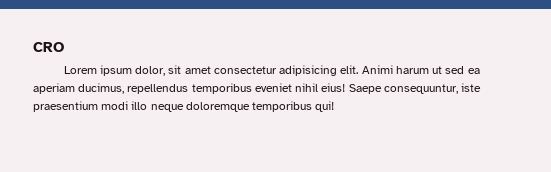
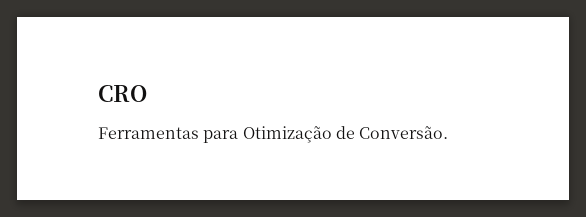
- Lorem ipsum dolor, sit amet consectetur adipisicing elit. Animi harum ut sed ea aperiam ducimus, repellendus temporibus eveniet nihil eius! Saepe consequuntur, iste praesentium modi illo neque doloremque temporibus qui!
+ Ferramentas para Otimização de Conversão.

